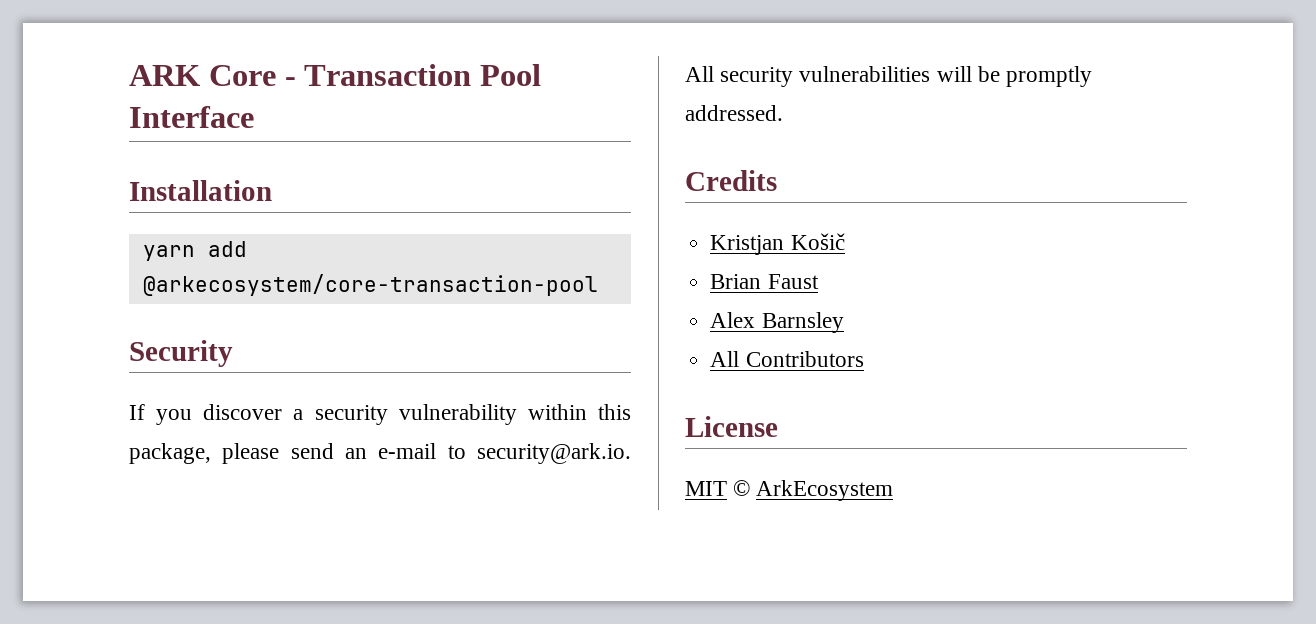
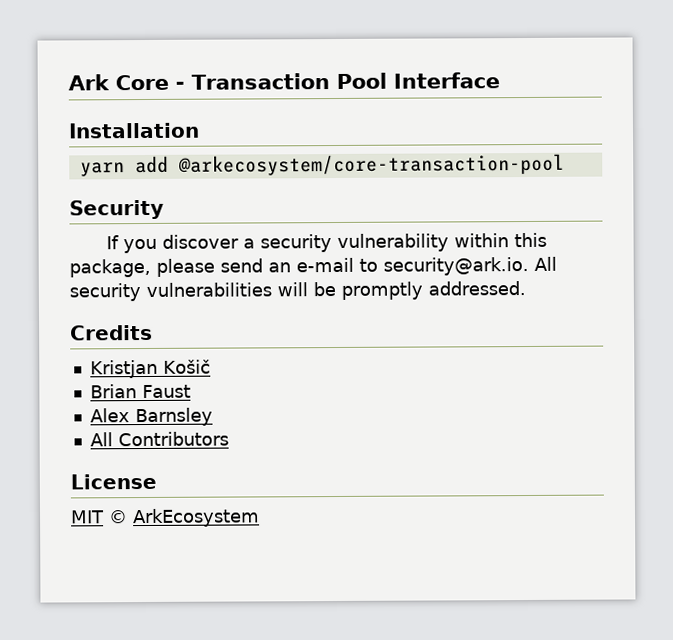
- ARK Core - Transaction Pool Interface
+ Ark Core - Transaction Pool Interface

